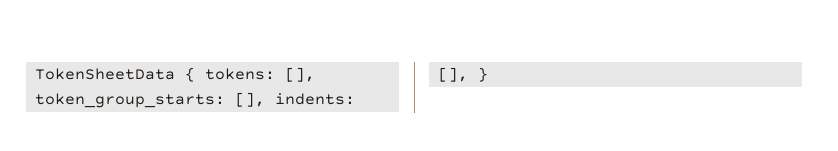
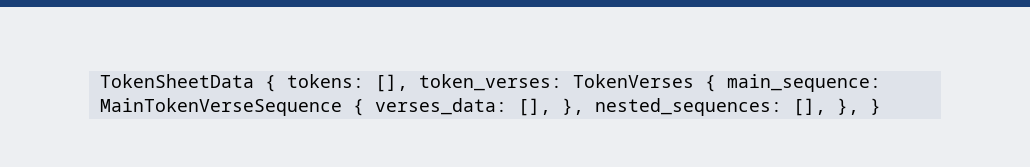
- TokenSheetData { tokens: [], token_group_starts: [], indents: [], }
+ TokenSheetData { tokens: [], token_verses: TokenVerses { main_sequence: MainTokenVerseSequence { verses_data: [], }, nested_sequences: [], }, }

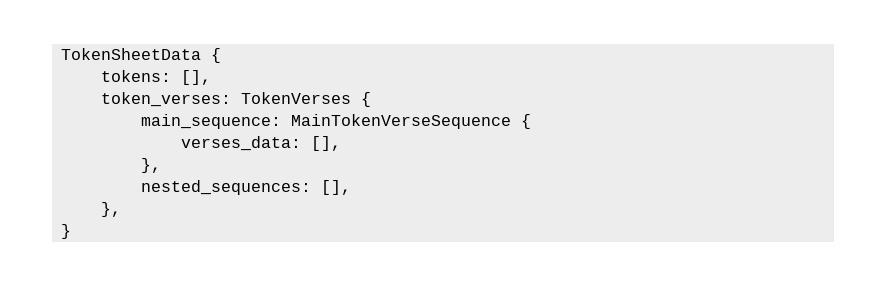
- TokenSheetData { tokens: [], token_verses: TokenVerses { main_sequence: MainTokenVerseSequence { verses_data: [], }, nested_sequences: [], }, }
+ TokenSheetData {
+ tokens: [],
+ token_verses: TokenVerses {
+ main_sequence: MainTokenVerseSequence {
+ verses_data: [],
+ },
+ nested_sequences: [],
+ },
+ }

